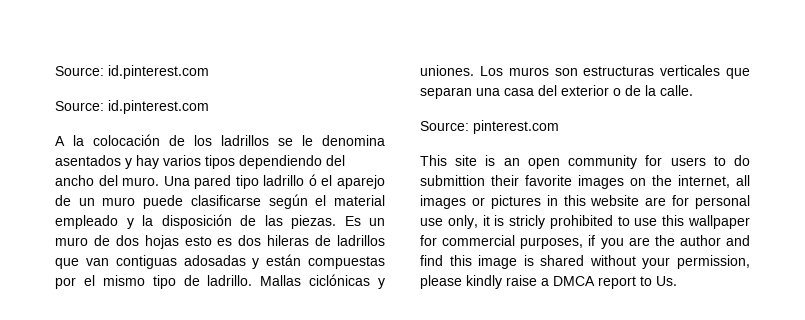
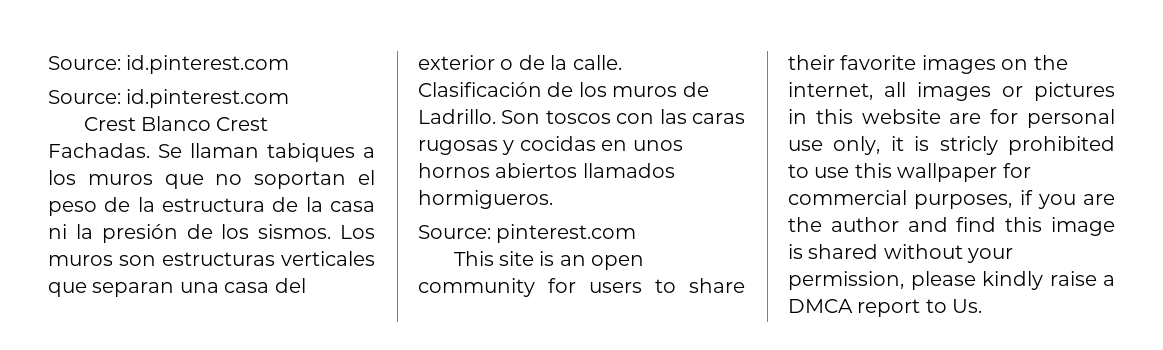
- A la colocación de los ladrillos se le denomina asentados y hay varios tipos dependiendo del ancho del muro. Una pared tipo ladrillo ó el aparejo de un muro puede clasificarse según el material empleado y la disposición de las piezas. Es un muro de dos hojas esto es dos hileras de ladrillos que van contiguas adosadas y están compuestas por el mismo tipo de ladrillo. Mallas ciclónicas y uniones.
+ Crest Blanco Crest Fachadas. Se llaman tabiques a los muros que no soportan el peso de la estructura de la casa ni la presión de los sismos.
+ Clasificación de los muros de Ladrillo. Son toscos con las caras rugosas y cocidas en unos hornos abiertos llamados hormigueros.
- This site is an open community for users to do submittion their favorite images on the internet, all images or pictures in this website are for personal use only, it is stricly prohibited to use this wallpaper for commercial purposes, if you are the author and find this image is shared without your permission, please kindly raise a DMCA report to Us.
+ This site is an open community for users to share their favorite images on the internet, all images or pictures in this website are for personal use only, it is stricly prohibited to use this wallpaper for commercial purposes, if you are the author and find this image is shared without your permission, please kindly raise a DMCA report to Us.

